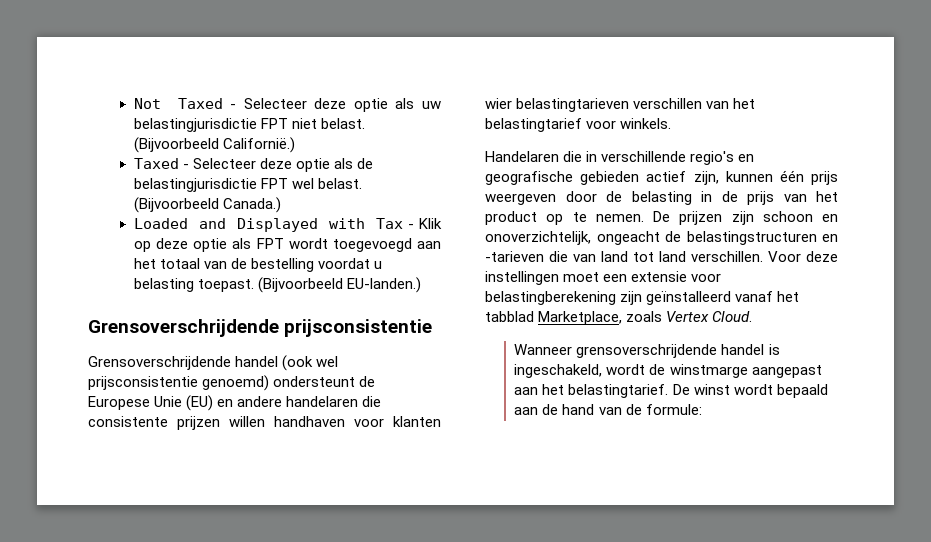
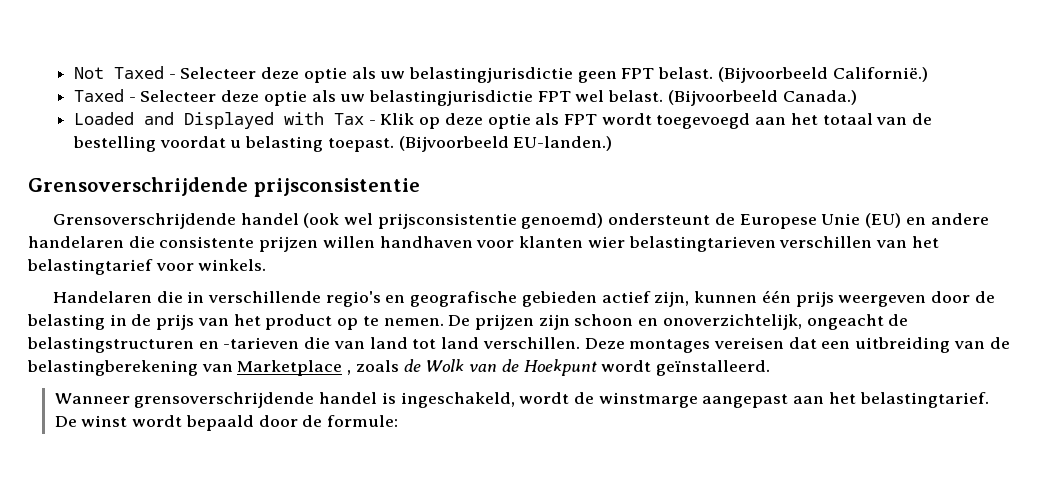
- Not Taxed - Selecteer deze optie als uw belastingjurisdictie FPT niet belast.
+ Not Taxed - Selecteer deze optie als uw belastingjurisdictie geen FPT belast.
- Taxed - Selecteer deze optie als de belastingjurisdictie FPT wel belast.
+ Taxed - Selecteer deze optie als uw belastingjurisdictie FPT wel belast.
- Voor deze instellingen moet een extensie voor belastingberekening zijn geïnstalleerd vanaf het tabblad Marketplace, zoals Vertex Cloud.
+ Deze montages vereisen dat een uitbreiding van de belastingberekening van Marketplace , zoals de Wolk van de Hoekpunt wordt geïnstalleerd.
- De winst wordt bepaald aan de hand van de formule:
+ De winst wordt bepaald door de formule:

